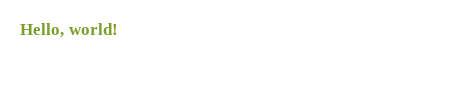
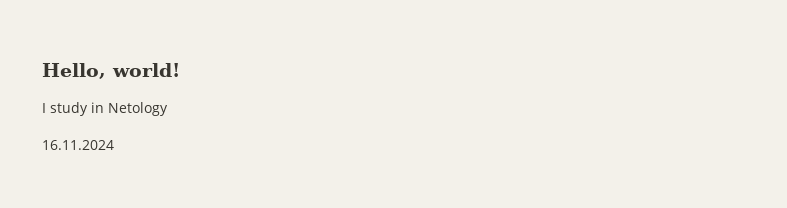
+ I study in Netology
+ 16.11.2024

